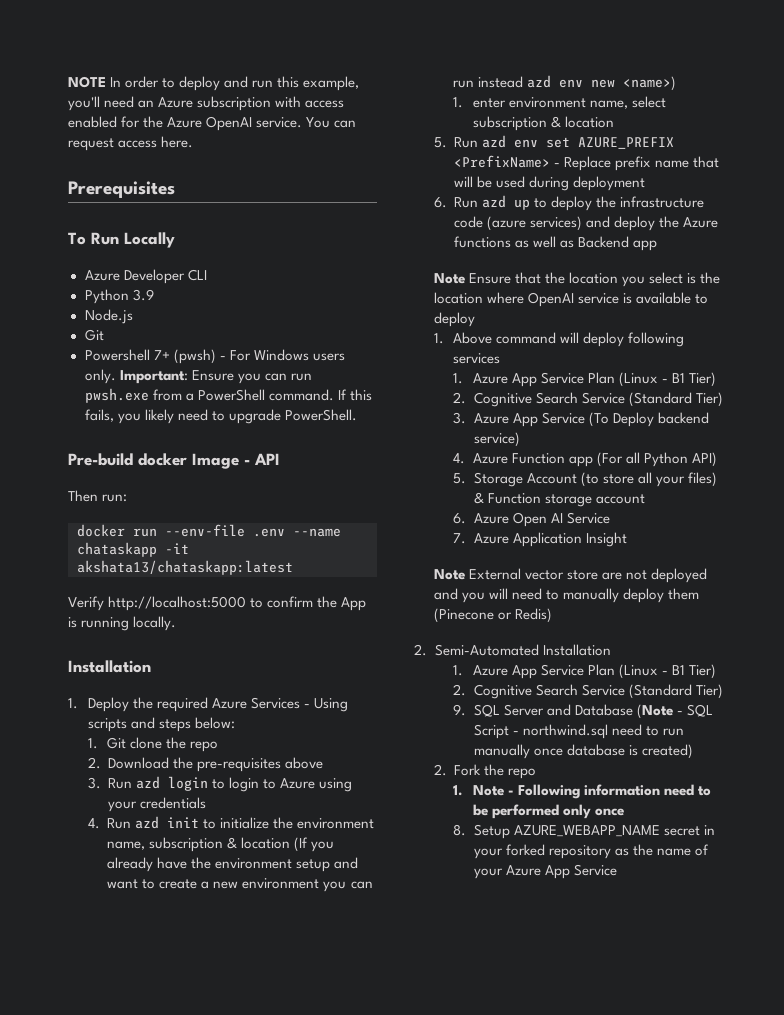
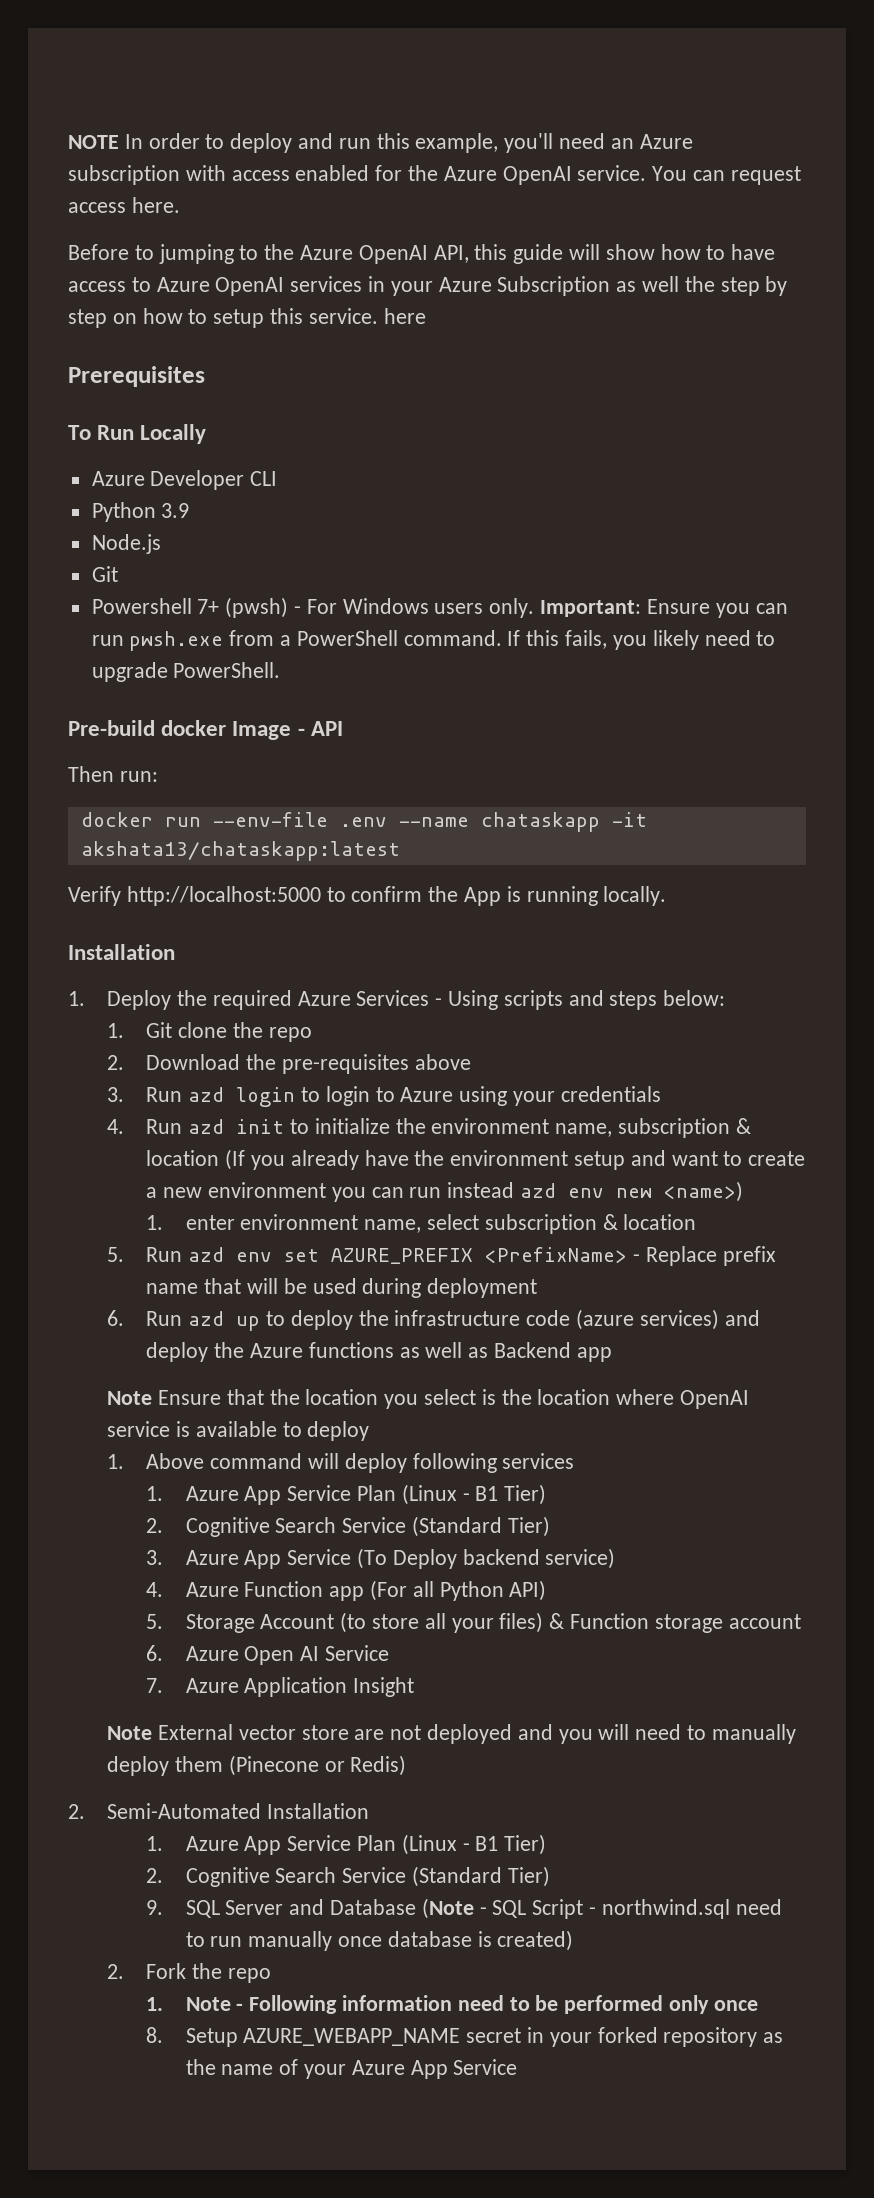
+ Before to jumping to the Azure OpenAI API, this guide will show how to have access to Azure OpenAI services in your Azure Subscription as well the step by step on how to setup this service. here

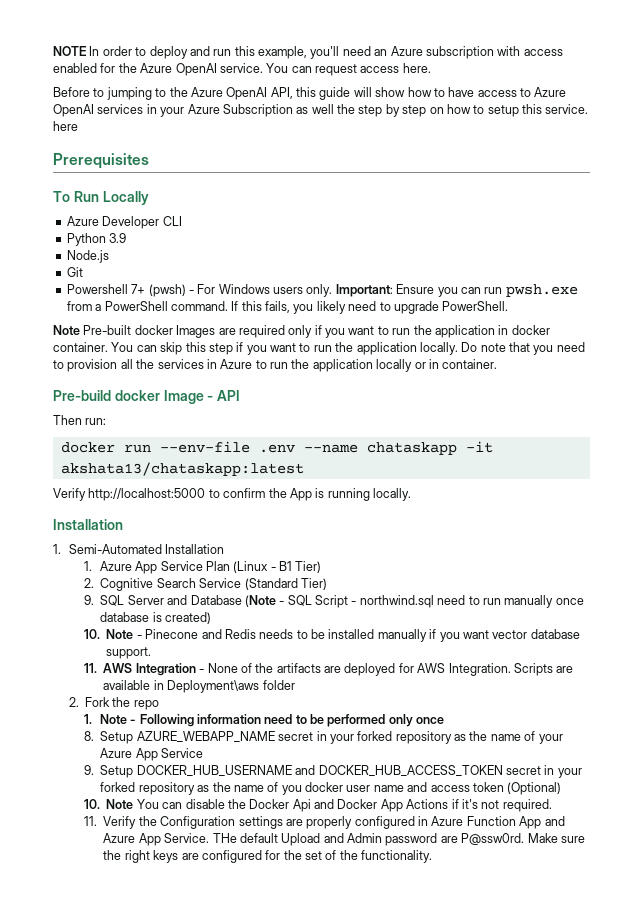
+ Note Pre-built docker Images are required only if you want to run the application in docker container. You can skip this step if you want to run the application locally. Do note that you need to provision all the services in Azure to run the application locally or in container.
- 1. Deploy the required Azure Services - Using scripts and steps below:
- 1. Git clone the repo
- 2. Download the pre-requisites above
- 3. Run azd login to login to Azure using your credentials
- 4. Run azd init to initialize the environment name, subscription & location (If you already have the environment setup and want to create a new environment you can run instead azd env new <name>)
- 1. enter environment name, select subscription & location
- 5. Run azd env set AZURE_PREFIX <PrefixName> - Replace prefix name that will be used during deployment
- 6. Run azd up to deploy the infrastructure code (azure services) and deploy the Azure functions as well as Backend app
- Note Ensure that the location you select is the location where OpenAI service is available to deploy
- 1. Above command will deploy following services
- 1. Azure App Service Plan (Linux - B1 Tier)
- 2. Cognitive Search Service (Standard Tier)
- 3. Azure App Service (To Deploy backend service)
- 4. Azure Function app (For all Python API)
- 5. Storage Account (to store all your files) & Function storage account
- 6. Azure Open AI Service
- 7. Azure Application Insight
- Note External vector store are not deployed and you will need to manually deploy them (Pinecone or Redis)
- 2. Semi-Automated Installation
+ 1. Semi-Automated Installation
+ 10. Note - Pinecone and Redis needs to be installed manually if you want vector database support.
+ 11. AWS Integration - None of the artifacts are deployed for AWS Integration. Scripts are available in Deployment\aws folder
+ 9. Setup DOCKER_HUB_USERNAME and DOCKER_HUB_ACCESS_TOKEN secret in your forked repository as the name of you docker user name and access token (Optional)
+ 10. Note You can disable the Docker Api and Docker App Actions if it's not required.
+ 11. Verify the Configuration settings are properly configured in Azure Function App and Azure App Service. THe default Upload and Admin password are P@ssw0rd. Make sure the right keys are configured for the set of the functionality.

